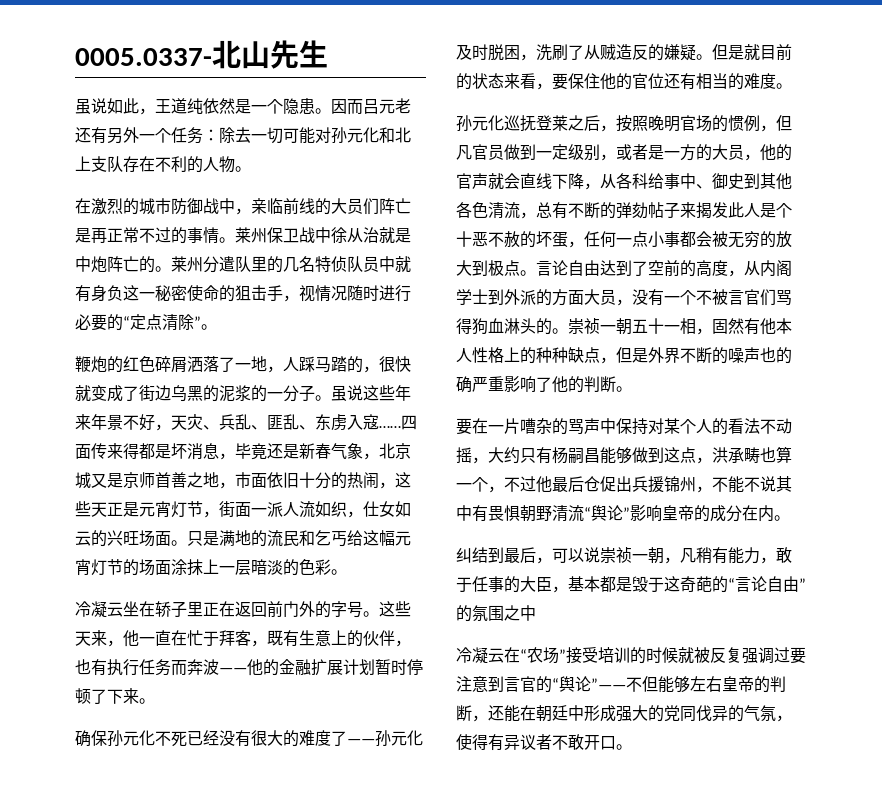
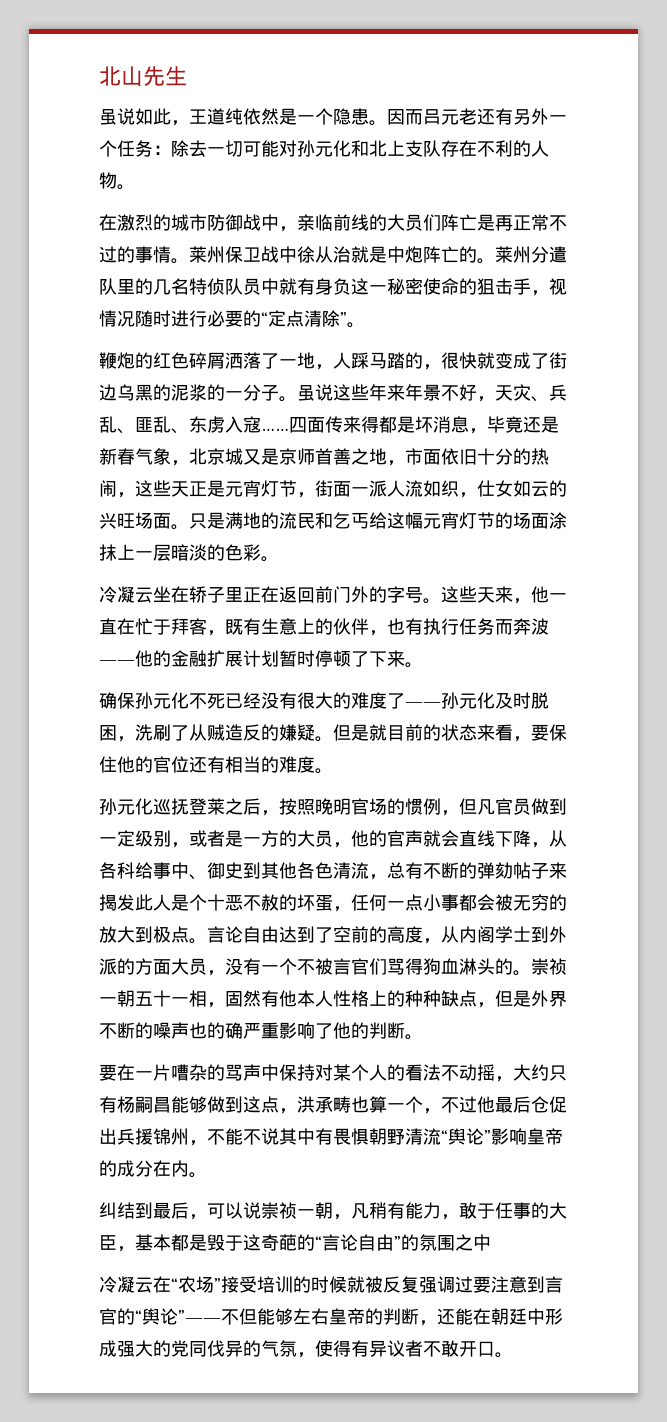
- 0005.0337-北山先生
+ 北山先生

